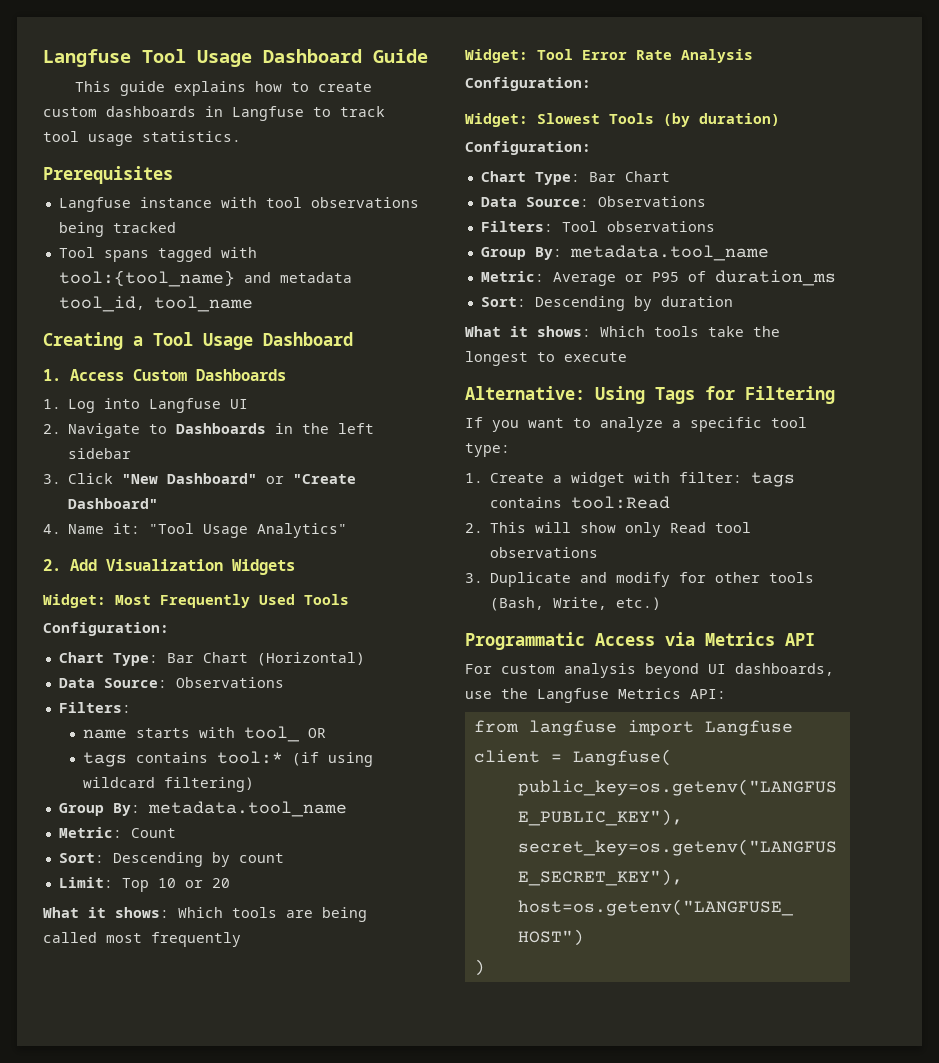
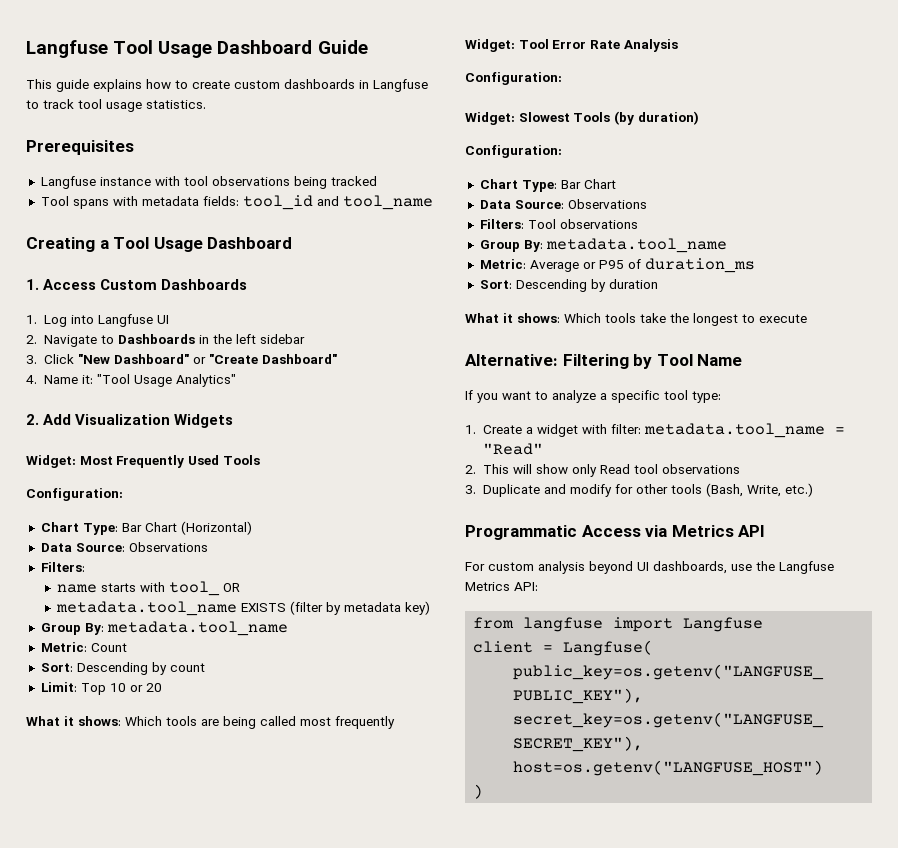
- Tool spans tagged with tool:{tool_name} and metadata tool_id, tool_name
+ Tool spans with metadata fields: tool_id and tool_name
- tags contains tool:* (if using wildcard filtering)
+ metadata.tool_name EXISTS (filter by metadata key)
- Alternative: Using Tags for Filtering
+ Alternative: Filtering by Tool Name
- 1. Create a widget with filter: tags contains tool:Read
+ 1. Create a widget with filter: metadata.tool_name = "Read"

